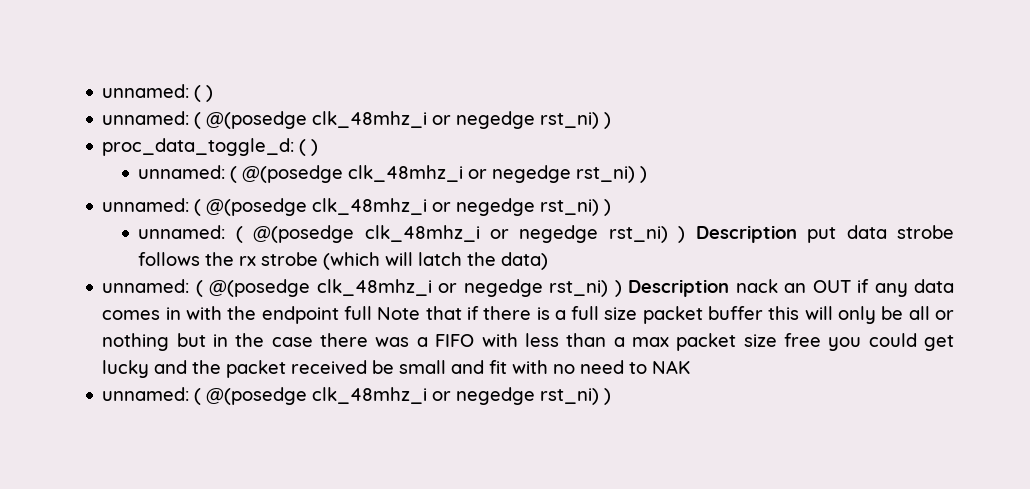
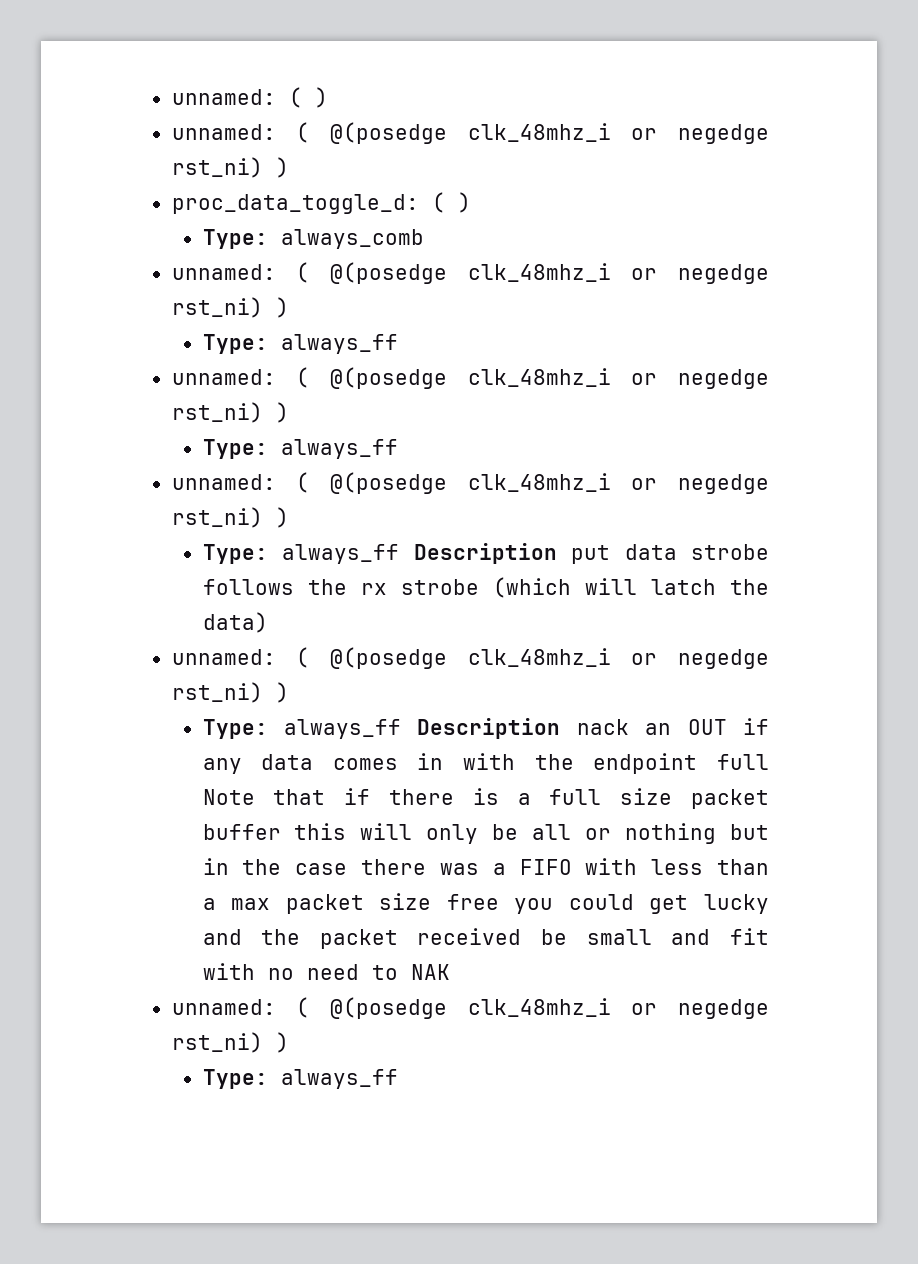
  proc_data_toggle_d: ( )
+ Type: always_comb
  unnamed: ( @(posedge clk_48mhz_i or negedge rst_ni) )
+ Type: always_ff
  unnamed: ( @(posedge clk_48mhz_i or negedge rst_ni) )
- unnamed: ( @(posedge clk_48mhz_i or negedge rst_ni) ) Description put data strobe follows the rx strobe (which will latch the data)
- unnamed: ( @(posedge clk_48mhz_i or negedge rst_ni) ) Description nack an OUT if any data comes in with the endpoint full Note that if there is a full size packet buffer this will only be all or nothing but in the case there was a FIFO with less than a max packet size free you could get lucky and the packet received be small and fit with no need to NAK
+ Type: always_ff
+ unnamed: ( @(posedge clk_48mhz_i or negedge rst_ni) )
+ Type: always_ff Description put data strobe follows the rx strobe (which will latch the data)
+ unnamed: ( @(posedge clk_48mhz_i or negedge rst_ni) )
+ Type: always_ff Description nack an OUT if any data comes in with the endpoint full Note that if there is a full size packet buffer this will only be all or nothing but in the case there was a FIFO with less than a max packet size free you could get lucky and the packet received be small and fit with no need to NAK
  unnamed: ( @(posedge clk_48mhz_i or negedge rst_ni) )
+ Type: always_ff

